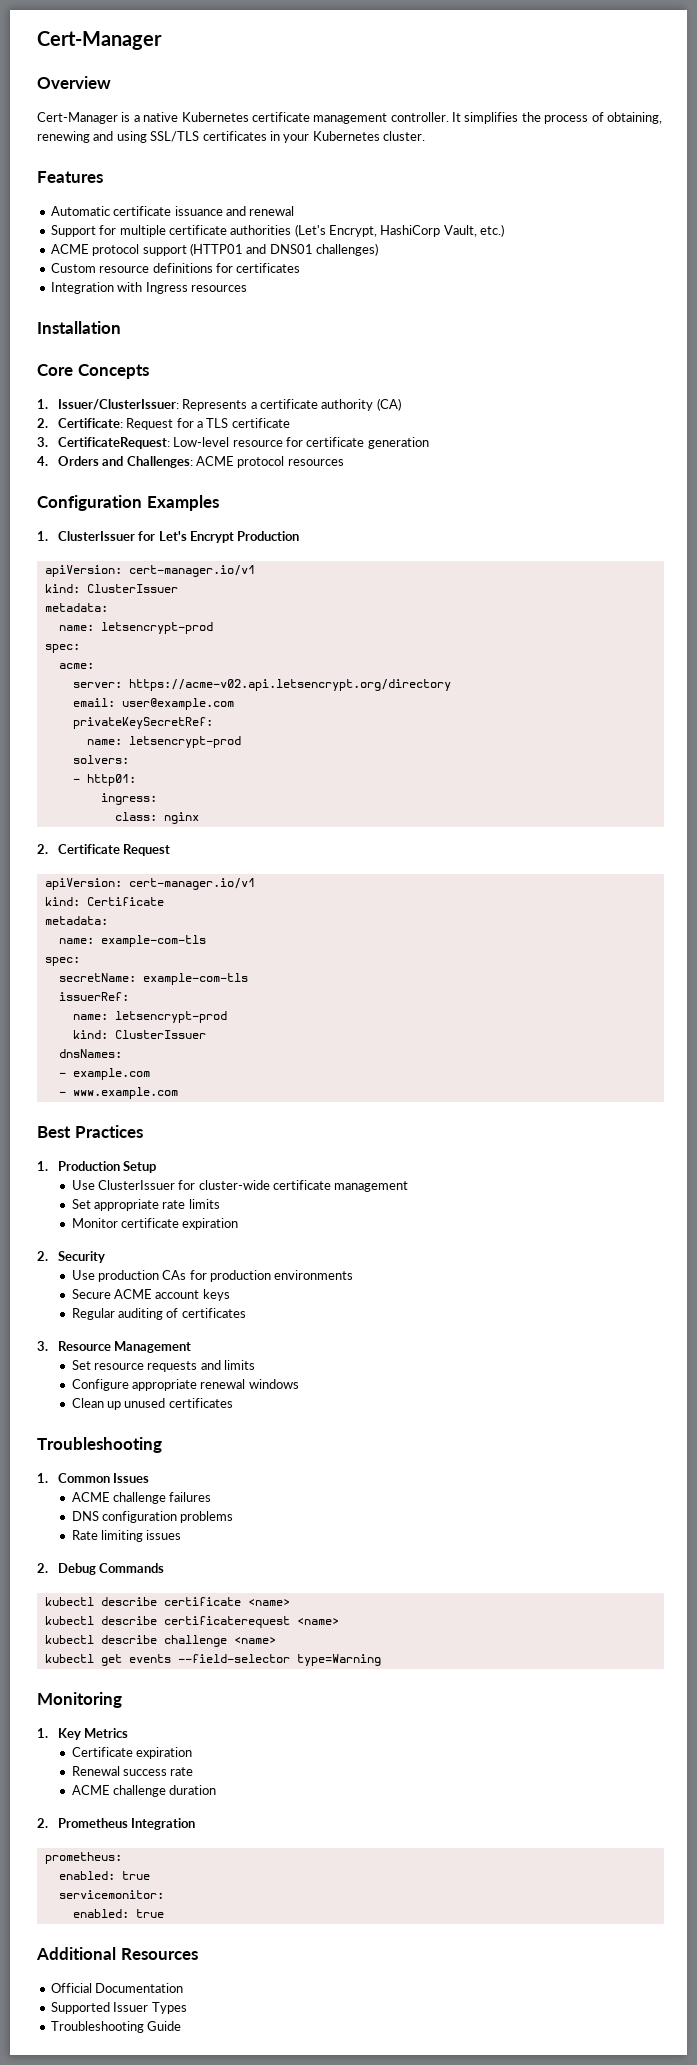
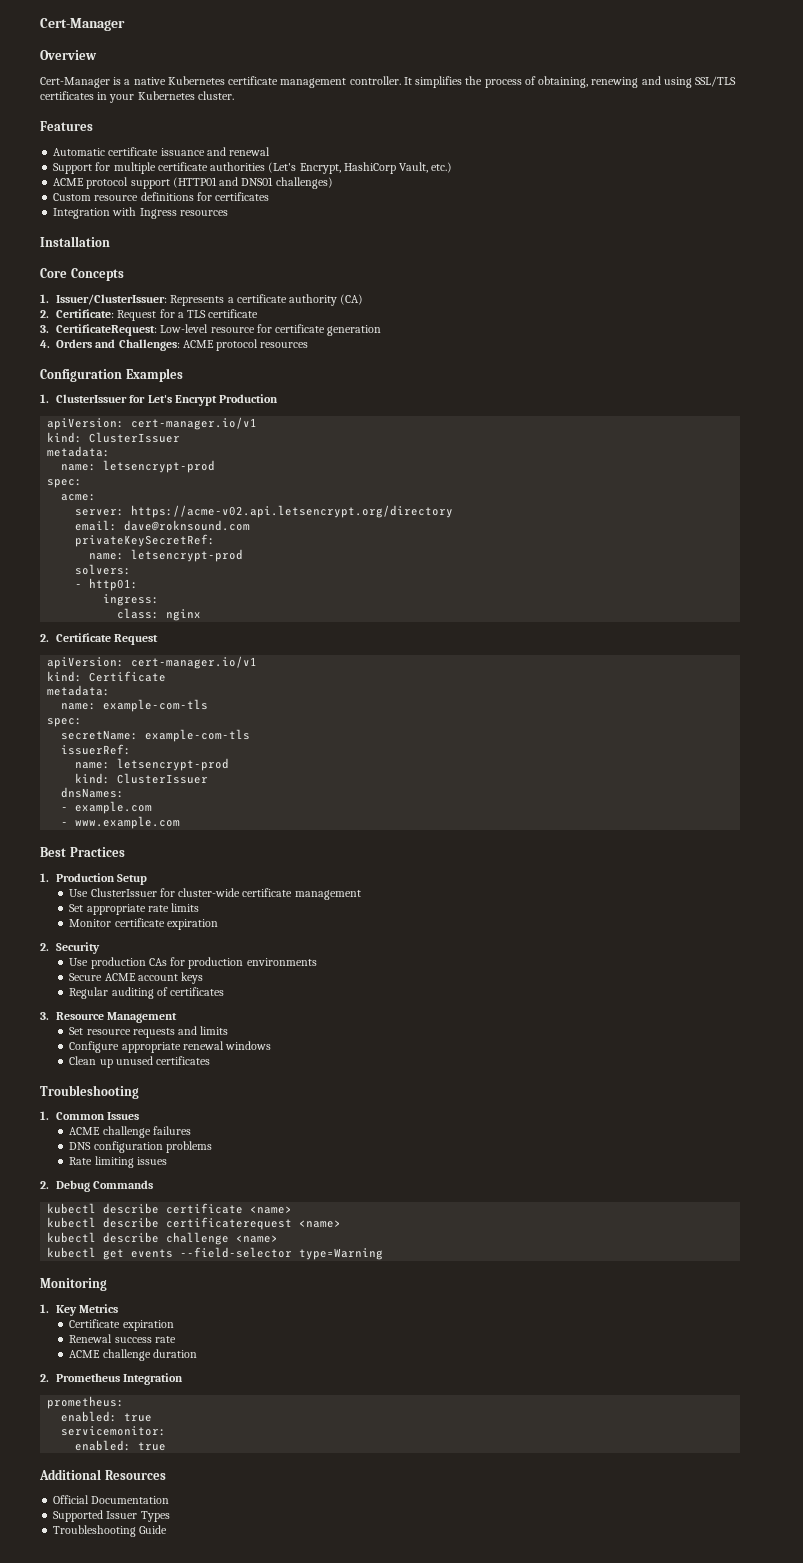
- email: user@example.com
+ email: dave@roknsound.com

